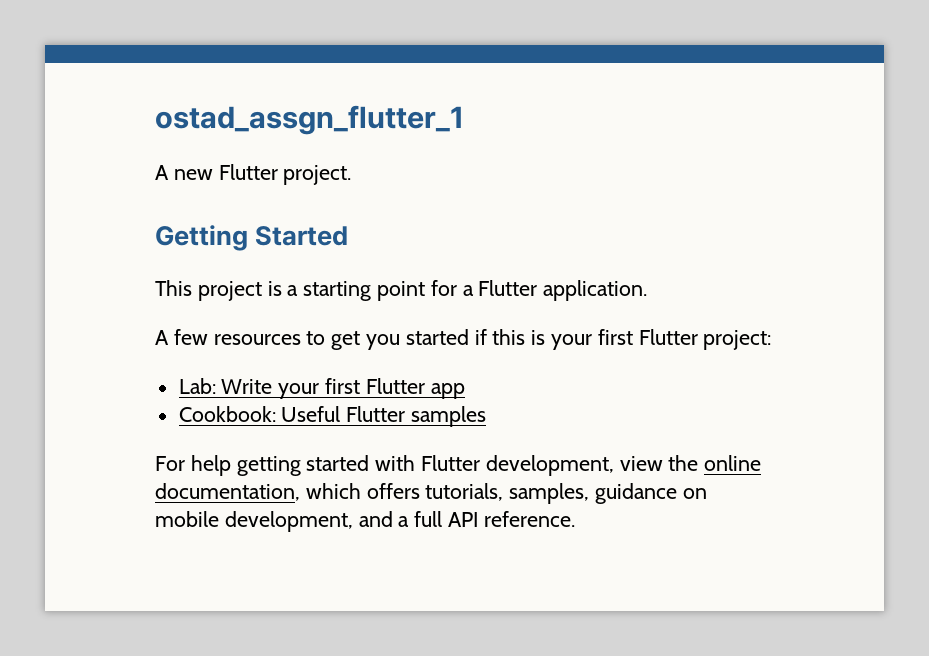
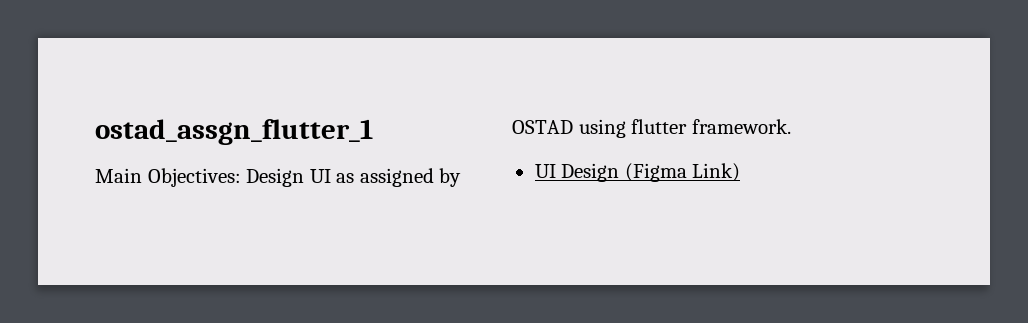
- A new Flutter project.
- Getting Started
- This project is a starting point for a Flutter application.
- A few resources to get you started if this is your first Flutter project:
- Lab: Write your first Flutter app
- Cookbook: Useful Flutter samples
- For help getting started with Flutter development, view the online documentation, which offers tutorials, samples, guidance on mobile development, and a full API reference.
+ Main Objectives: Design UI as assigned by OSTAD using flutter framework.
+ UI Design (Figma Link)

